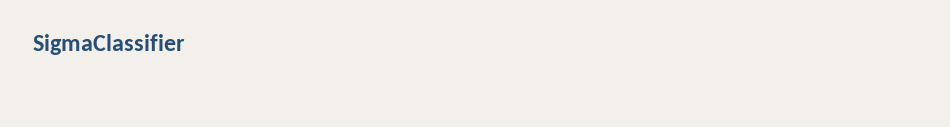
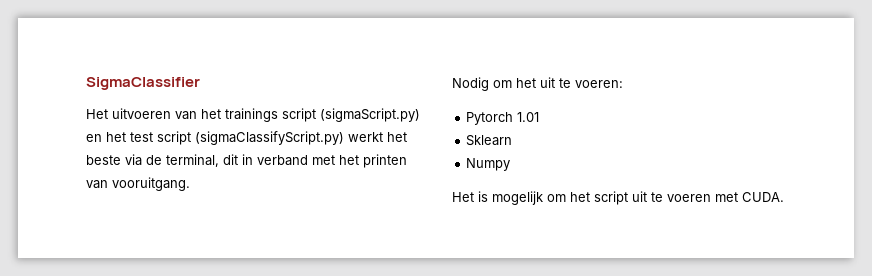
+ Het uitvoeren van het trainings script (sigmaScript.py) en het test script (sigmaClassifyScript.py) werkt het beste via de terminal, dit in verband met het printen van vooruitgang.
+ Nodig om het uit te voeren:
+ Pytorch 1.01
+ Sklearn
+ Numpy
+ Het is mogelijk om het script uit te voeren met CUDA.

